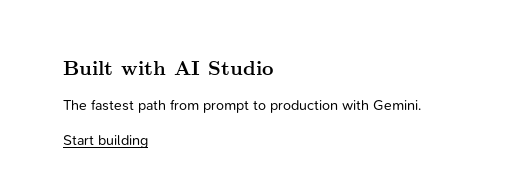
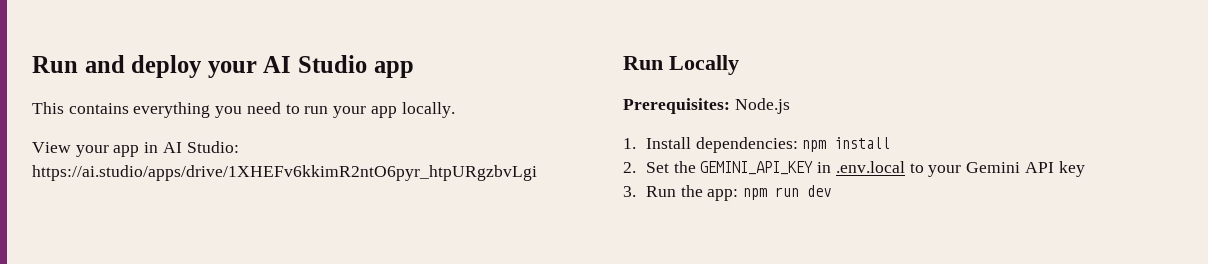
- Built with AI Studio
- The fastest path from prompt to production with Gemini.
- Start building
+ Run and deploy your AI Studio app
+ This contains everything you need to run your app locally.
+ View your app in AI Studio: https://ai.studio/apps/drive/1XHEFv6kkimR2ntO6pyr_htpURgzbvLgi
+ Run Locally
+ Prerequisites: Node.js
+ 1. Install dependencies: npm install
+ 2. Set the GEMINI_API_KEY in .env.local to your Gemini API key
+ 3. Run the app: npm run dev

